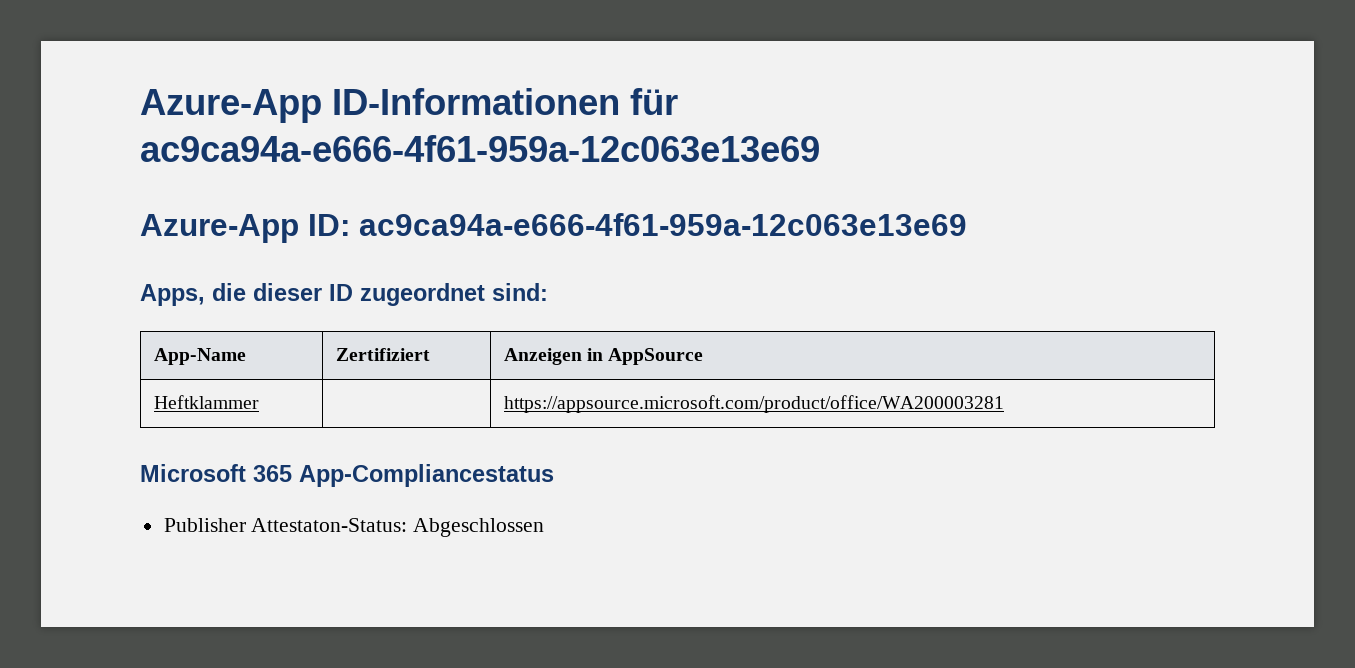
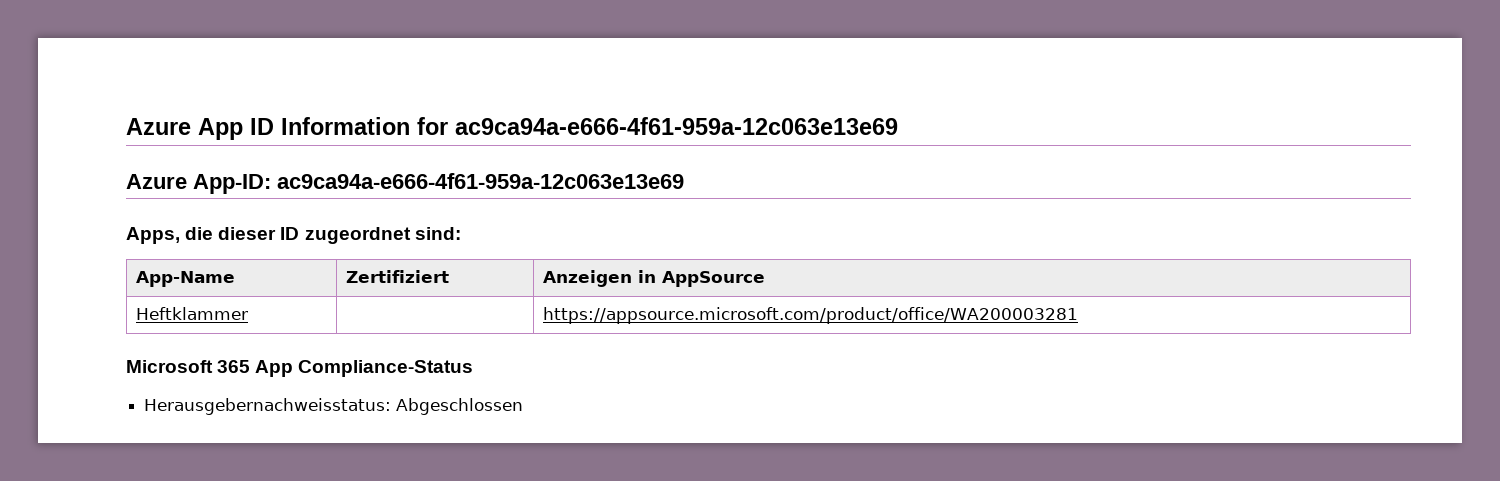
- Azure-App ID-Informationen für ac9ca94a-e666-4f61-959a-12c063e13e69
- Azure-App ID: ac9ca94a-e666-4f61-959a-12c063e13e69
+ Azure App ID Information for ac9ca94a-e666-4f61-959a-12c063e13e69
+ Azure App-ID: ac9ca94a-e666-4f61-959a-12c063e13e69
- Microsoft 365 App-Compliancestatus
- Publisher Attestaton-Status: Abgeschlossen
+ Microsoft 365 App Compliance-Status
+ Herausgebernachweisstatus: Abgeschlossen

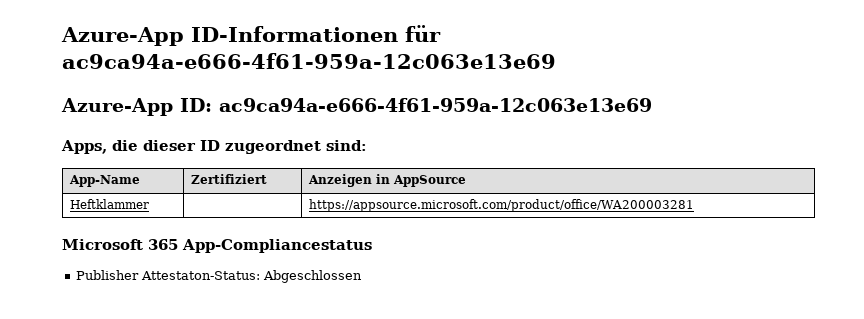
- Azure App ID Information for ac9ca94a-e666-4f61-959a-12c063e13e69
- Azure App-ID: ac9ca94a-e666-4f61-959a-12c063e13e69
+ Azure-App ID-Informationen für ac9ca94a-e666-4f61-959a-12c063e13e69
+ Azure-App ID: ac9ca94a-e666-4f61-959a-12c063e13e69
- Microsoft 365 App Compliance-Status
- Herausgebernachweisstatus: Abgeschlossen
+ Microsoft 365 App-Compliancestatus
+ Publisher Attestaton-Status: Abgeschlossen

